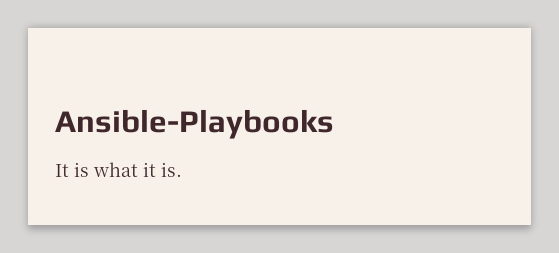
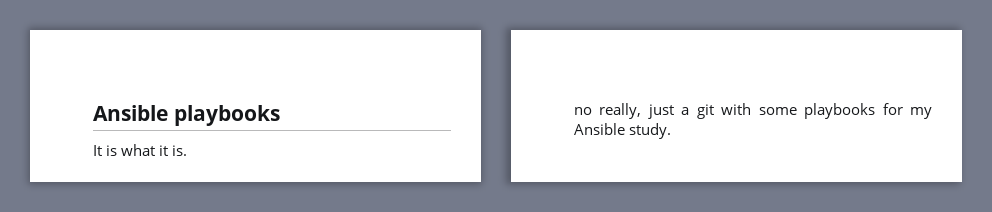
- Ansible-Playbooks
+ Ansible playbooks
+ no really, just a git with some playbooks for my Ansible study.

